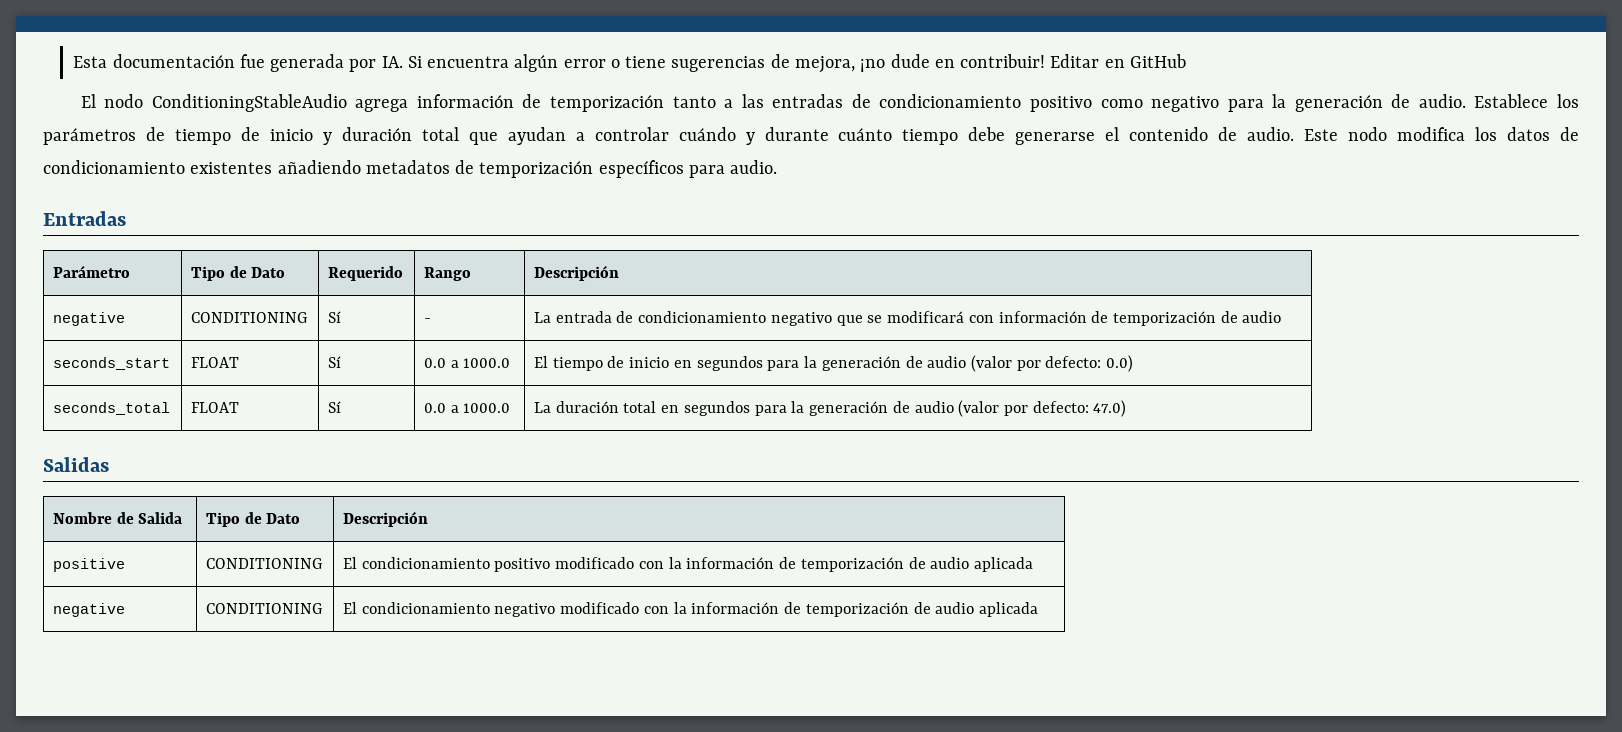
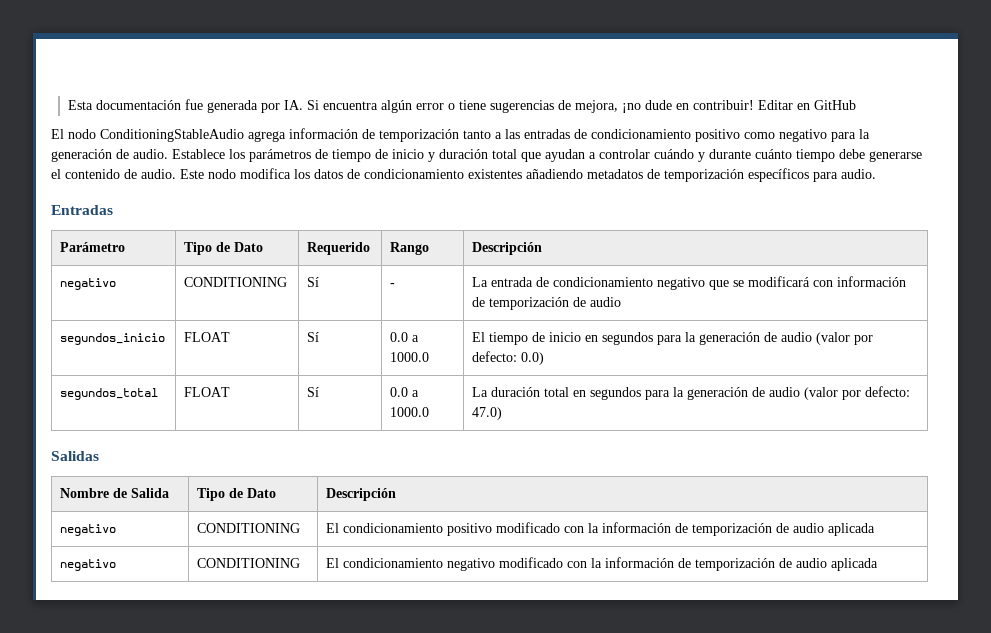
- negative | CONDITIONING | Sí | - | La entrada de condicionamiento negativo que se modificará con información de temporización de audio
+ negativo | CONDITIONING | Sí | - | La entrada de condicionamiento negativo que se modificará con información de temporización de audio
- seconds_start | FLOAT | Sí | 0.0 a 1000.0 | El tiempo de inicio en segundos para la generación de audio (valor por defecto: 0.0)
+ segundos_inicio | FLOAT | Sí | 0.0 a 1000.0 | El tiempo de inicio en segundos para la generación de audio (valor por defecto: 0.0)
- seconds_total | FLOAT | Sí | 0.0 a 1000.0 | La duración total en segundos para la generación de audio (valor por defecto: 47.0)
+ segundos_total | FLOAT | Sí | 0.0 a 1000.0 | La duración total en segundos para la generación de audio (valor por defecto: 47.0)
- positive | CONDITIONING | El condicionamiento positivo modificado con la información de temporización de audio aplicada
+ negativo | CONDITIONING | El condicionamiento positivo modificado con la información de temporización de audio aplicada
- negative | CONDITIONING | El condicionamiento negativo modificado con la información de temporización de audio aplicada
+ negativo | CONDITIONING | El condicionamiento negativo modificado con la información de temporización de audio aplicada

